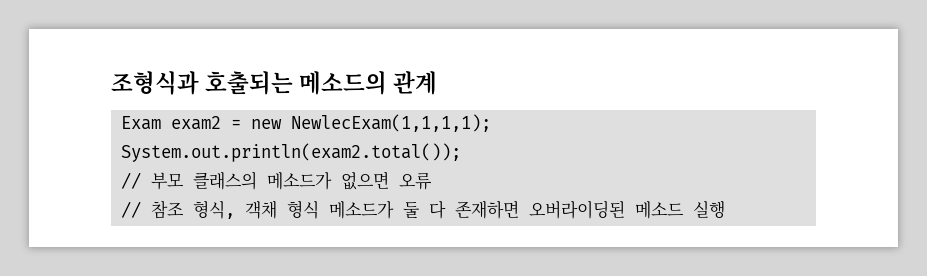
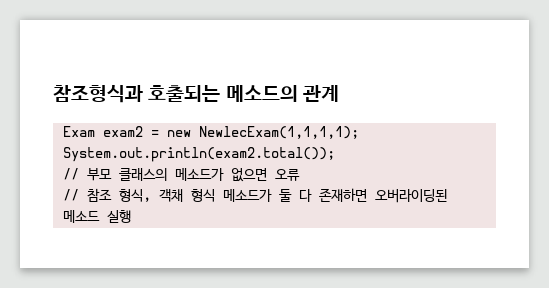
- 조형식과 호출되는 메소드의 관계
+ 참조형식과 호출되는 메소드의 관계

